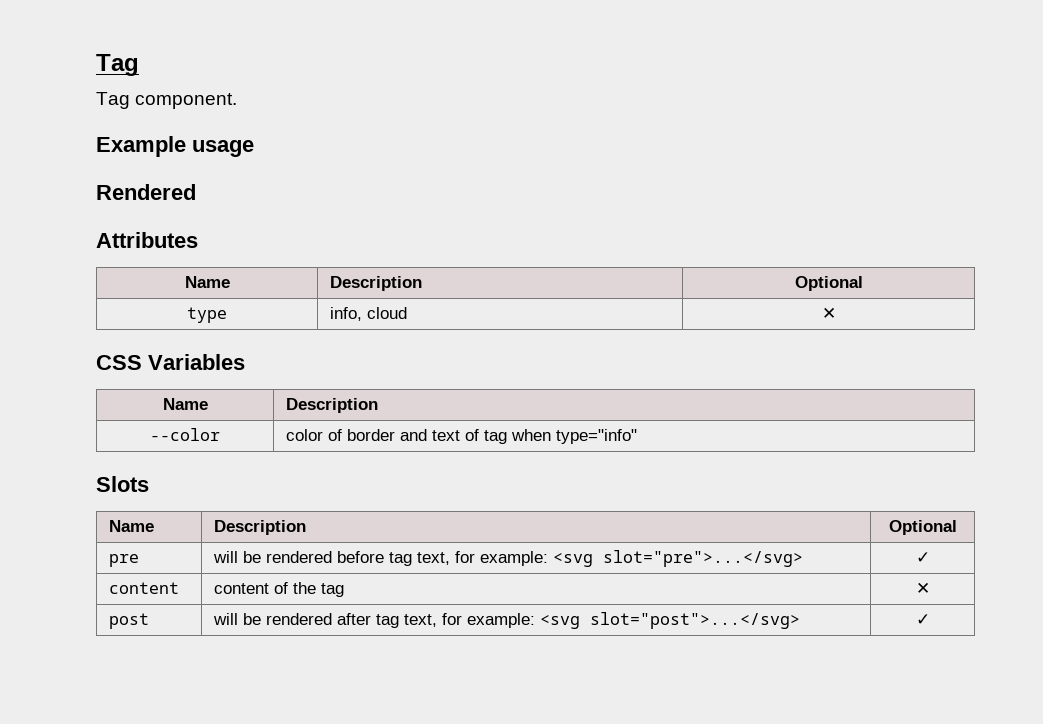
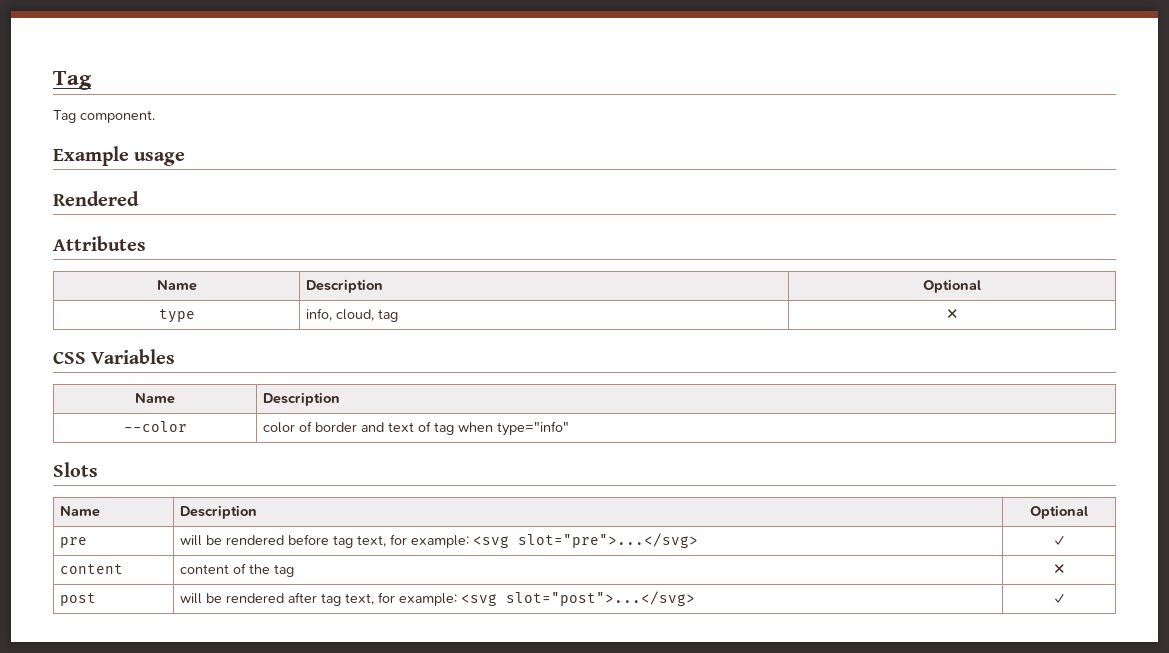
- type | info, cloud | ✕
+ type | info, cloud, tag | ✕

